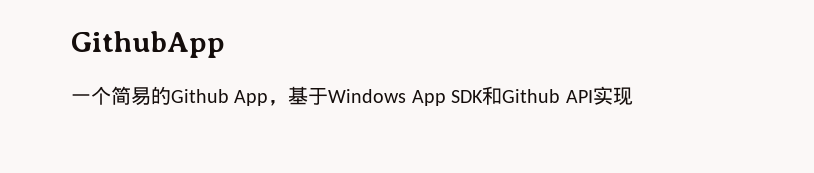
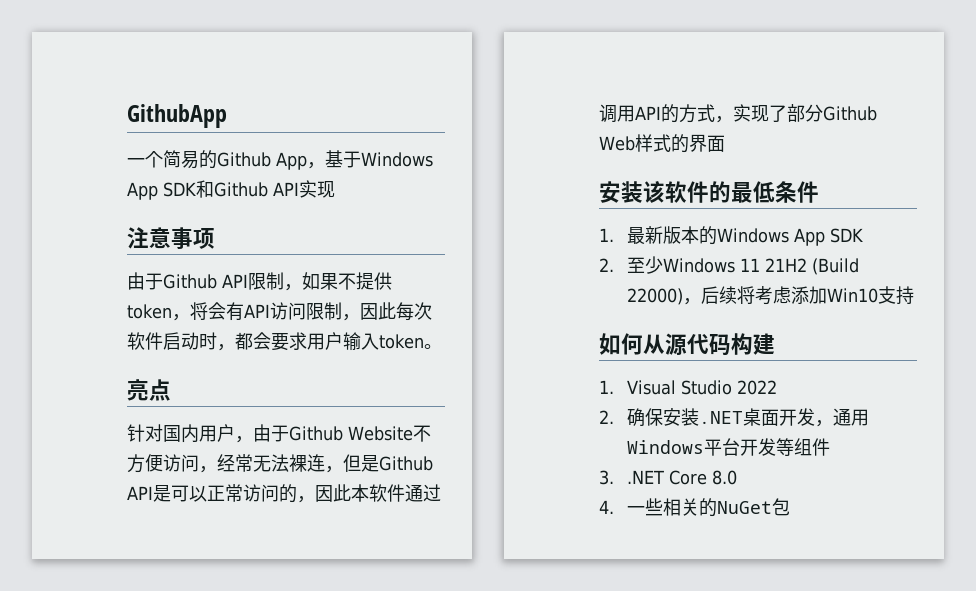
+ 注意事项
+ 由于Github API限制，如果不提供token，将会有API访问限制，因此每次软件启动时，都会要求用户输入token。
+ 亮点
+ 针对国内用户，由于Github Website不方便访问，经常无法裸连，但是Github API是可以正常访问的，因此本软件通过调用API的方式，实现了部分Github Web样式的界面
+ 安装该软件的最低条件
+ 1.最新版本的Windows App SDK
+ 2.至少Windows 11 21H2 (Build 22000)，后续将考虑添加Win10支持
+ 如何从源代码构建
+ 1. Visual Studio 2022
+ 2.确保安装.NET桌面开发，通用Windows平台开发等组件
+ 3. .NET Core 8.0
+ 4.一些相关的NuGet包

